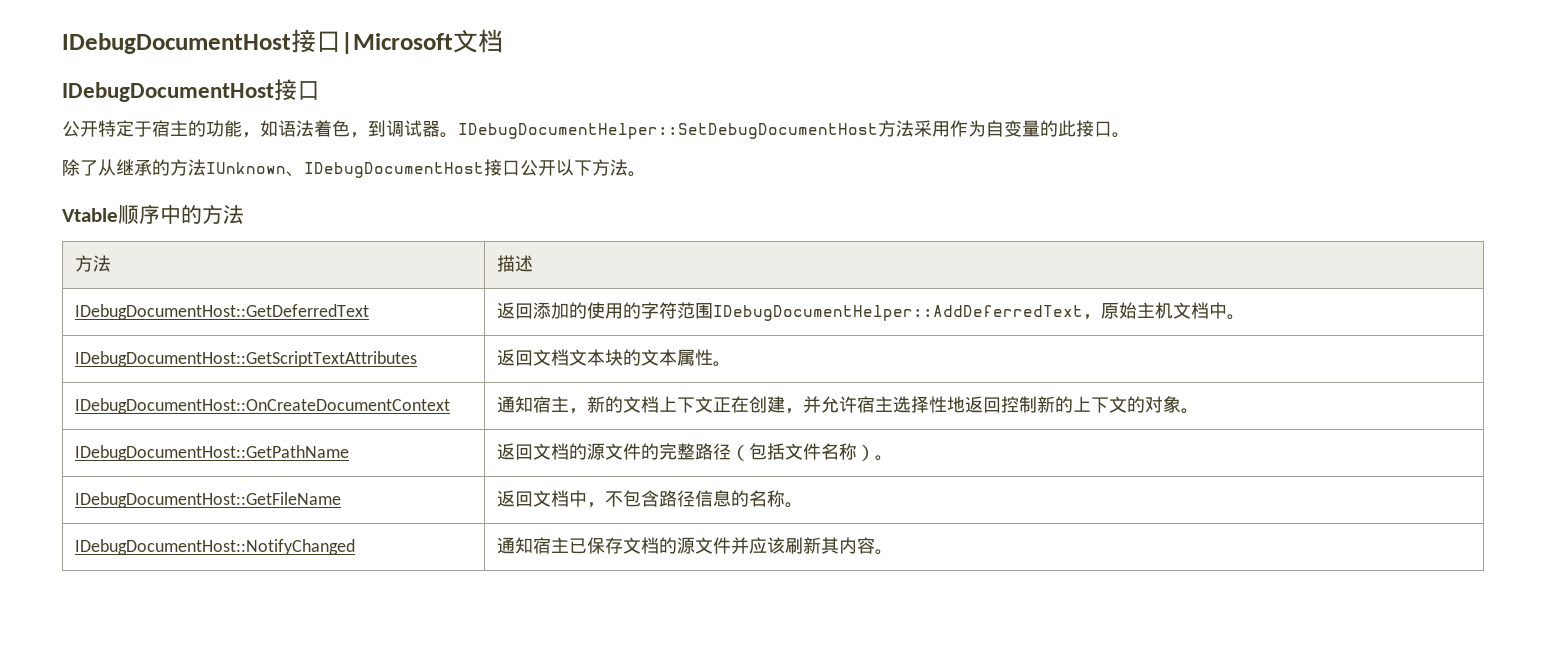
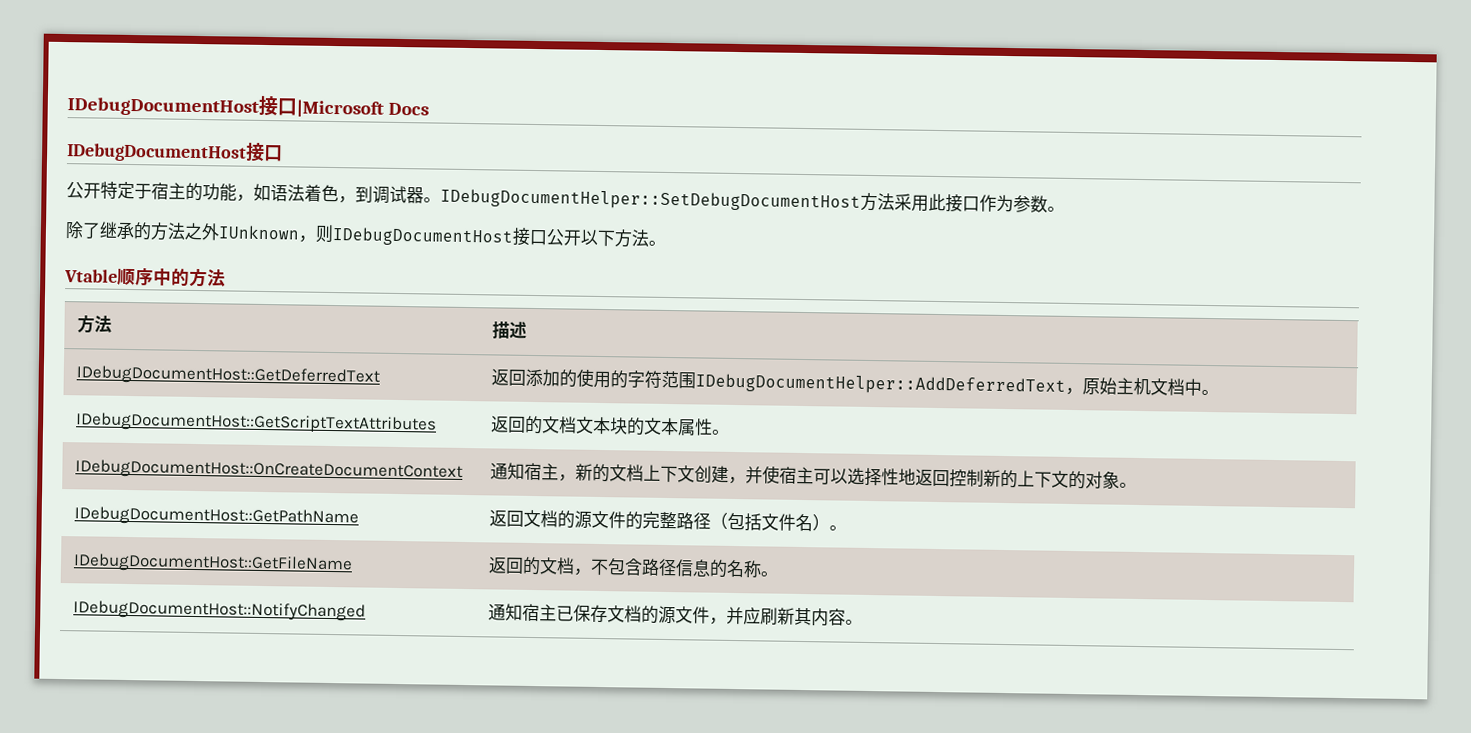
- IDebugDocumentHost接口|Microsoft文档
+ IDebugDocumentHost接口|Microsoft Docs
- IDebugDocumentHelper::SetDebugDocumentHost方法采用作为自变量的此接口。
+ IDebugDocumentHelper::SetDebugDocumentHost方法采用此接口作为参数。
- 除了从继承的方法IUnknown、IDebugDocumentHost接口公开以下方法。
+ 除了继承的方法之外IUnknown，则IDebugDocumentHost接口公开以下方法。
- IDebugDocumentHost::GetScriptTextAttributes | 返回文档文本块的文本属性。
+ IDebugDocumentHost::GetScriptTextAttributes | 返回的文档文本块的文本属性。
- IDebugDocumentHost::OnCreateDocumentContext | 通知宿主，新的文档上下文正在创建，并允许宿主选择性地返回控制新的上下文的对象。
+ IDebugDocumentHost::OnCreateDocumentContext | 通知宿主，新的文档上下文创建，并使宿主可以选择性地返回控制新的上下文的对象。
- IDebugDocumentHost::GetPathName | 返回文档的源文件的完整路径（包括文件名称）。
+ IDebugDocumentHost::GetPathName | 返回文档的源文件的完整路径（包括文件名）。
- IDebugDocumentHost::GetFileName | 返回文档中，不包含路径信息的名称。
+ IDebugDocumentHost::GetFileName | 返回的文档，不包含路径信息的名称。
- IDebugDocumentHost::NotifyChanged | 通知宿主已保存文档的源文件并应该刷新其内容。
+ IDebugDocumentHost::NotifyChanged | 通知宿主已保存文档的源文件，并应刷新其内容。

